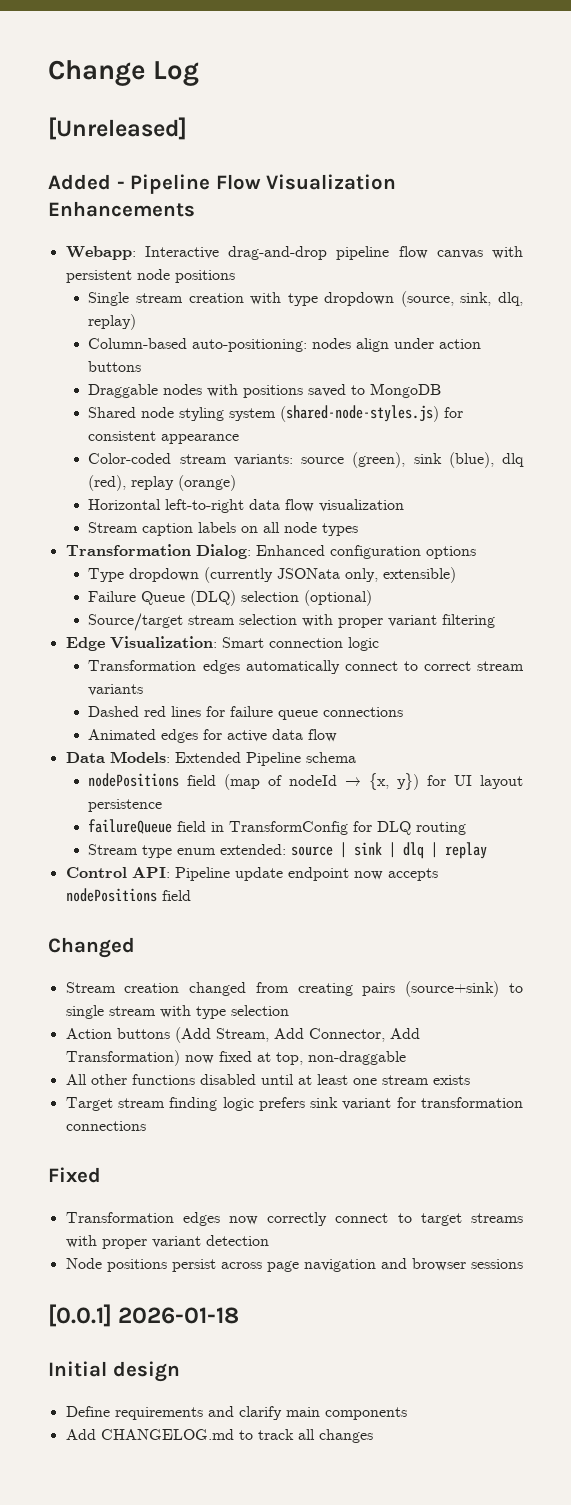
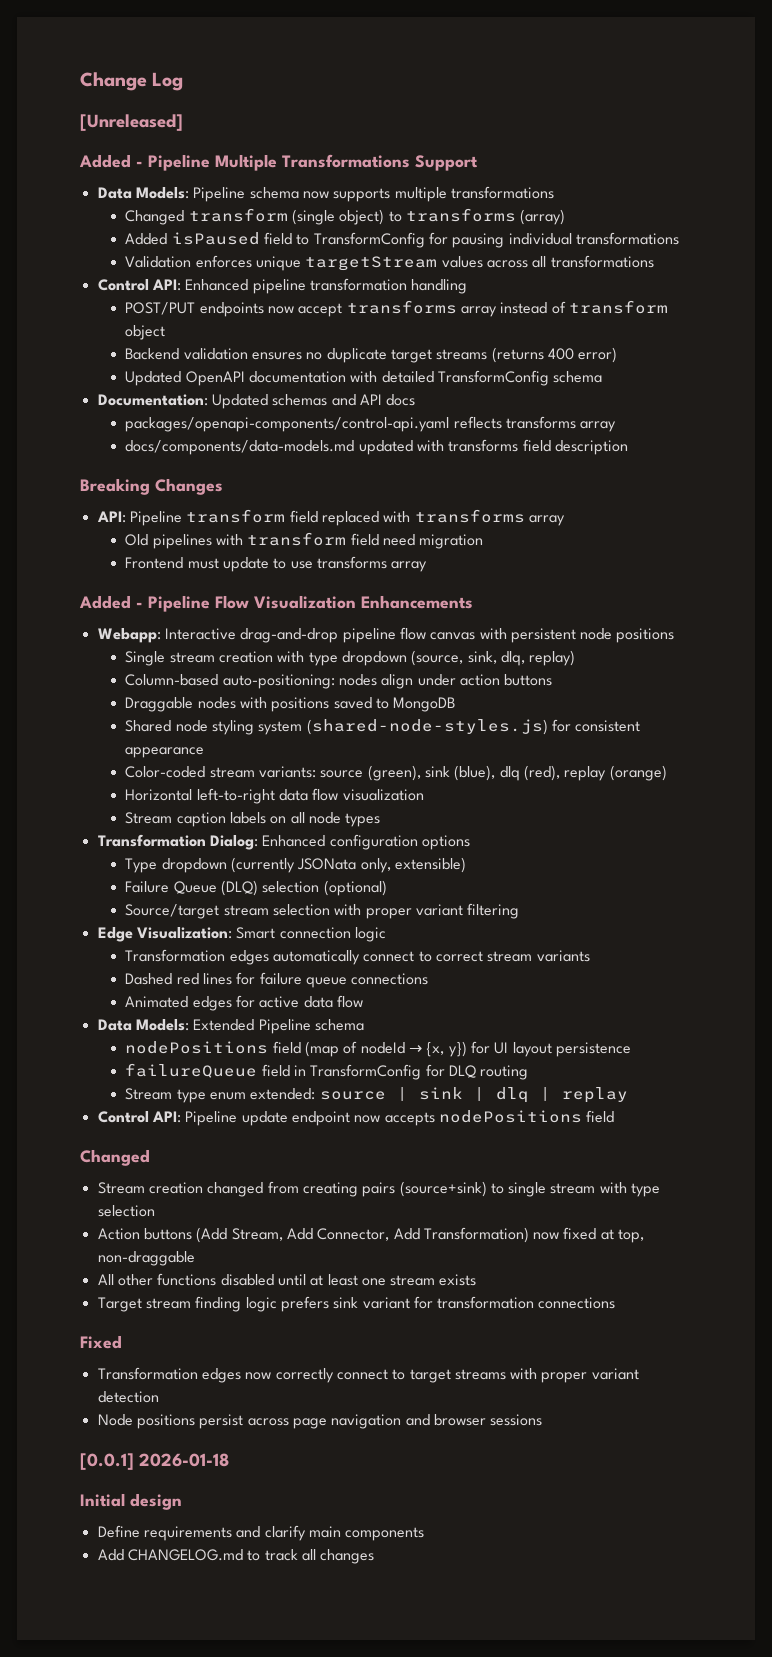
+ Added - Pipeline Multiple Transformations Support
+ Data Models: Pipeline schema now supports multiple transformations
+ Changed transform (single object) to transforms (array)
+ Added isPaused field to TransformConfig for pausing individual transformations
+ Validation enforces unique targetStream values across all transformations
+ Control API: Enhanced pipeline transformation handling
+ POST/PUT endpoints now accept transforms array instead of transform object
+ Backend validation ensures no duplicate target streams (returns 400 error)
+ Updated OpenAPI documentation with detailed TransformConfig schema
+ Documentation: Updated schemas and API docs
+ packages/openapi-components/control-api.yaml reflects transforms array
+ docs/components/data-models.md updated with transforms field description
+ Breaking Changes
+ API: Pipeline transform field replaced with transforms array
+ Old pipelines with transform field need migration
+ Frontend must update to use transforms array

